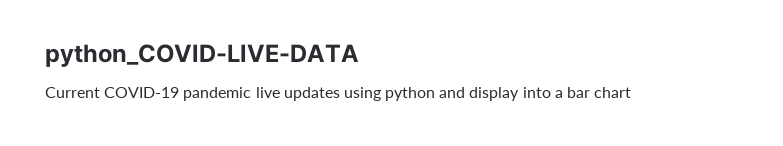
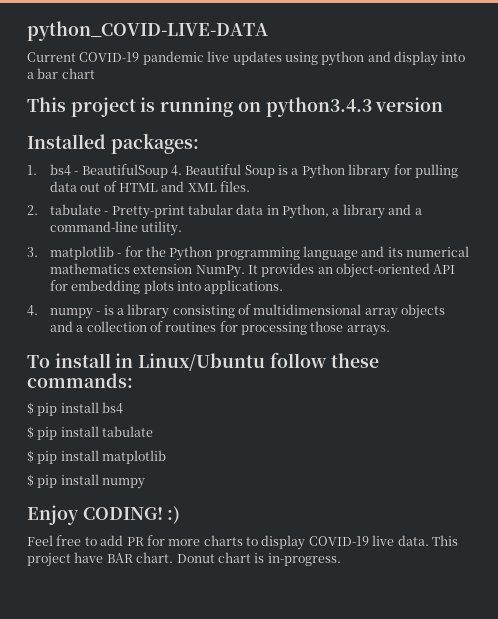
+ This project is running on python3.4.3 version
+ Installed packages:
+ 1. bs4 - BeautifulSoup 4. Beautiful Soup is a Python library for pulling data out of HTML and XML files.
+ 2. tabulate - Pretty-print tabular data in Python, a library and a command-line utility.
+ 3. matplotlib - for the Python programming language and its numerical mathematics extension NumPy. It provides an object-oriented API for embedding plots into applications.
+ 4. numpy - is a library consisting of multidimensional array objects and a collection of routines for processing those arrays.
+ To install in Linux/Ubuntu follow these commands:
+ $ pip install bs4
+ $ pip install tabulate
+ $ pip install matplotlib
+ $ pip install numpy
+ Enjoy CODING! :)
+ Feel free to add PR for more charts to display COVID-19 live data. This project have BAR chart. Donut chart is in-progress.

